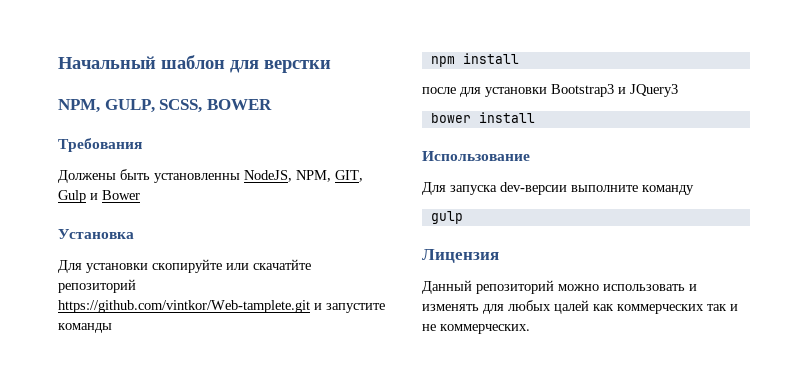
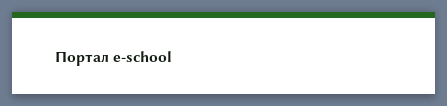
- Начальный шаблон для верстки
- NPM, GULP, SCSS, BOWER
- Требования
- Должены быть установленны NodeJS, NPM, GIT, Gulp и Bower
- Установка
- Для установки скопируйте или скачатйте репозиторий https://github.com/vintkor/Web-tamplete.git и запустите команды
- npm install
- после для установки Bootstrap3 и JQuery3
- bower install
- Использование
- Для запуска dev-версии выполните команду
- gulp
- Лицензия
- Данный репозиторий можно использовать и изменять для любых цалей как коммерческих так и не коммерческих.
+ Портал e-school

